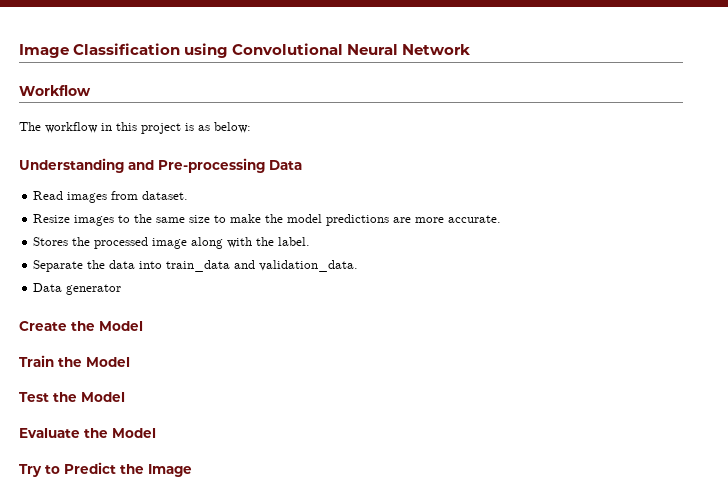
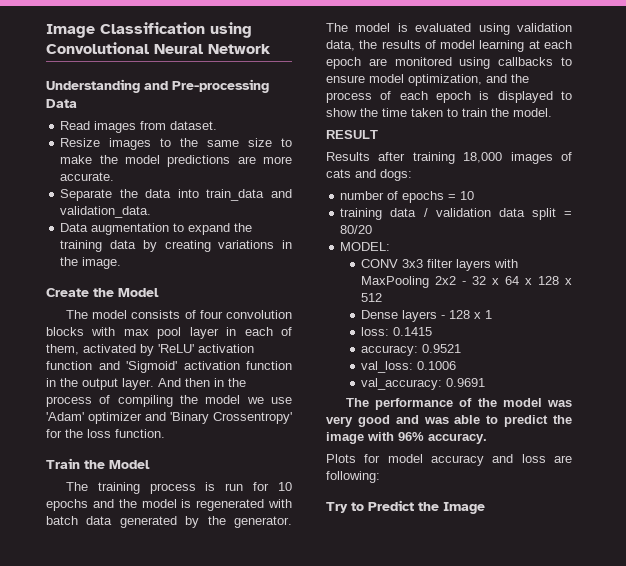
- Workflow
- The workflow in this project is as below:
- Stores the processed image along with the label.
- Data generator
+ Data augmentation to expand the training data by creating variations in the image.
  Create the Model
+ The model consists of four convolution blocks with max pool layer in each of them, activated by 'ReLU' activation function and 'Sigmoid' activation function in the output layer. And then in the process of compiling the model we use 'Adam' optimizer and 'Binary Crossentropy' for the loss function.
  Train the Model
- Test the Model
- Evaluate the Model
+ The training process is run for 10 epochs and the model is regenerated with batch data generated by the generator. The model is evaluated using validation data, the results of model learning at each epoch are monitored using callbacks to ensure model optimization, and the process of each epoch is displayed to show the time taken to train the model.
+ RESULT
+ Results after training 18,000 images of cats and dogs:
+ number of epochs = 10
+ training data / validation data split = 80/20
+ MODEL:
+ CONV 3x3 filter layers with MaxPooling 2x2 - 32 x 64 x 128 x 512
+ Dense layers - 128 x 1
+ loss: 0.1415
+ accuracy: 0.9521
+ val_loss: 0.1006
+ val_accuracy: 0.9691
+ The performance of the model was very good and was able to predict the image with 96% accuracy.
+ Plots for model accuracy and loss are following:

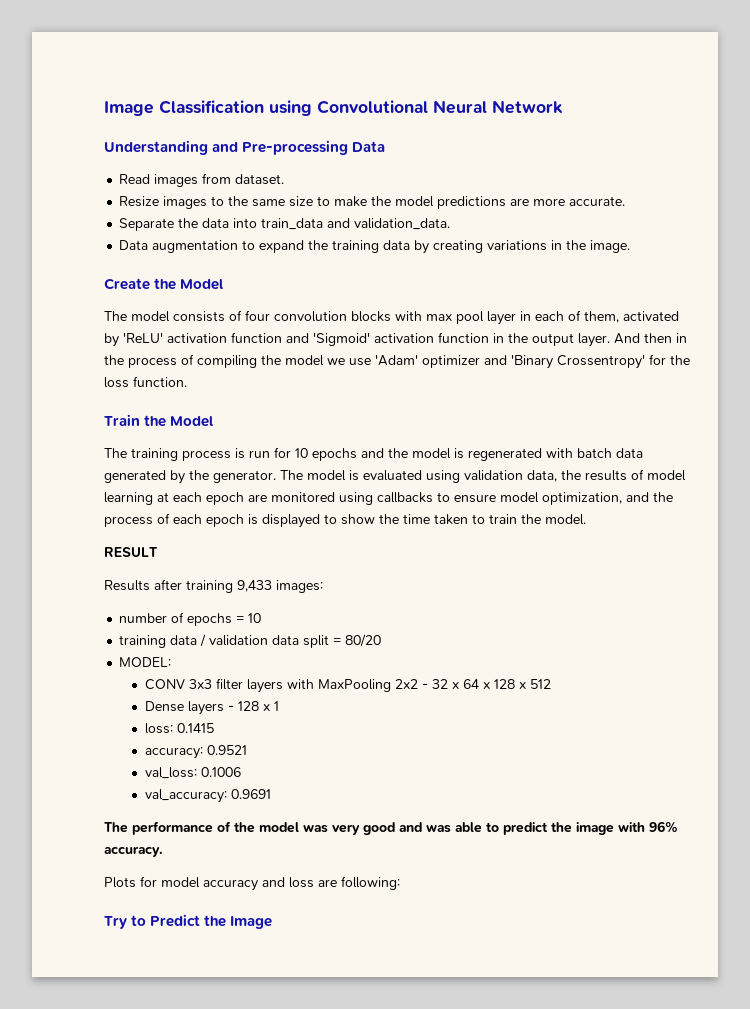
- Results after training 18,000 images of cats and dogs:
+ Results after training 9,433 images:

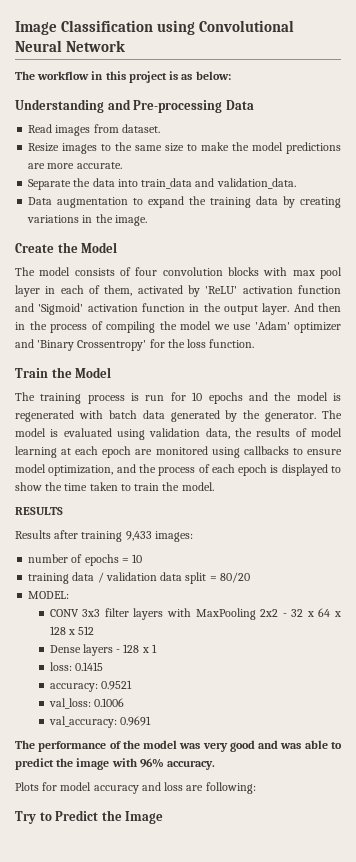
+ The workflow in this project is as below:
- RESULT
+ RESULTS

